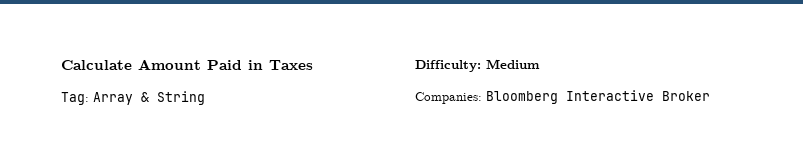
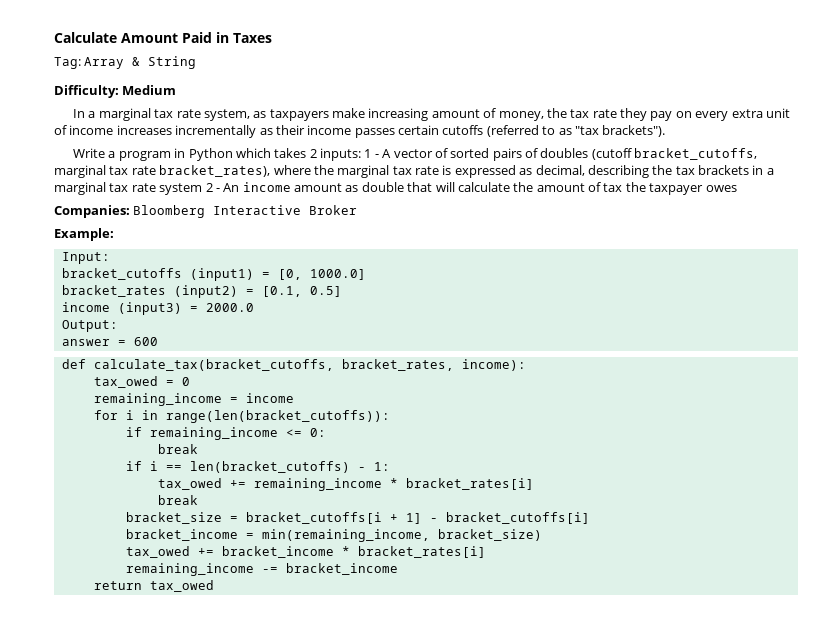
+ In a marginal tax rate system, as taxpayers make increasing amount of money, the tax rate they pay on every extra unit of income increases incrementally as their income passes certain cutoffs (referred to as "tax brackets").
+ Write a program in Python which takes 2 inputs: 1 - A vector of sorted pairs of doubles (cutoff bracket_cutoffs, marginal tax rate bracket_rates), where the marginal tax rate is expressed as decimal, describing the tax brackets in a marginal tax rate system 2 - An income amount as double that will calculate the amount of tax the taxpayer owes
  Companies: Bloomberg Interactive Broker
+ Example:
+ Input:
+ bracket_cutoffs (input1) = [0, 1000.0]
+ bracket_rates (input2) = [0.1, 0.5]
+ income (input3) = 2000.0
+ Output:
+ answer = 600
+ def calculate_tax(bracket_cutoffs, bracket_rates, income):
+ tax_owed = 0
+ remaining_income = income
+ for i in range(len(bracket_cutoffs)):
+ if remaining_income <= 0:
+ break
+ if i == len(bracket_cutoffs) - 1:
+ tax_owed += remaining_income * bracket_rates[i]
+ break
+ bracket_size = bracket_cutoffs[i + 1] - bracket_cutoffs[i]
+ bracket_income = min(remaining_income, bracket_size)
+ tax_owed += bracket_income * bracket_rates[i]
+ remaining_income -= bracket_income
+ return tax_owed

